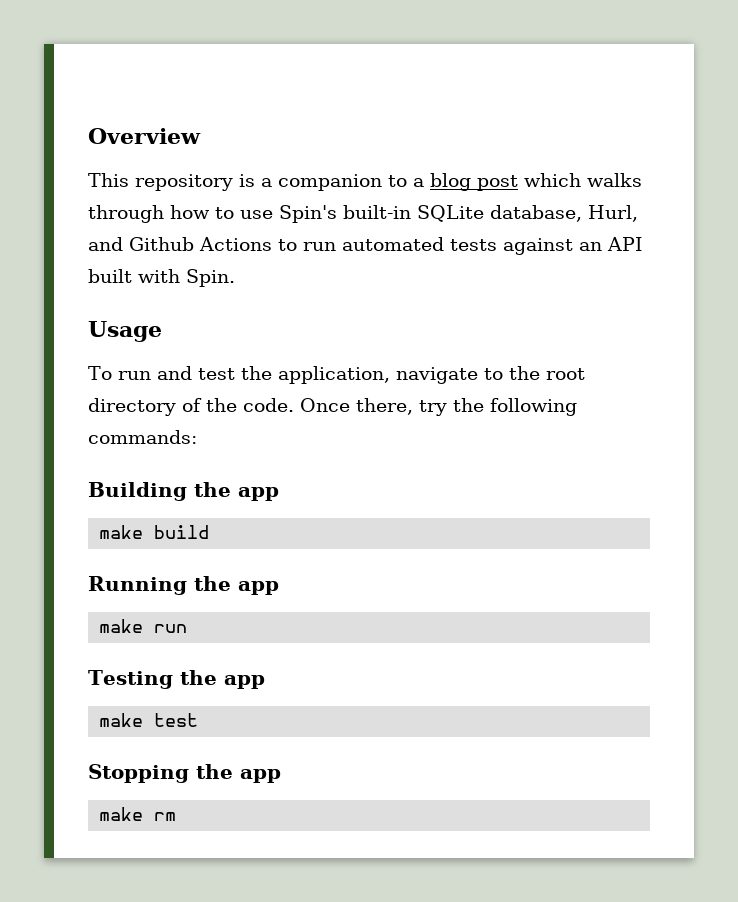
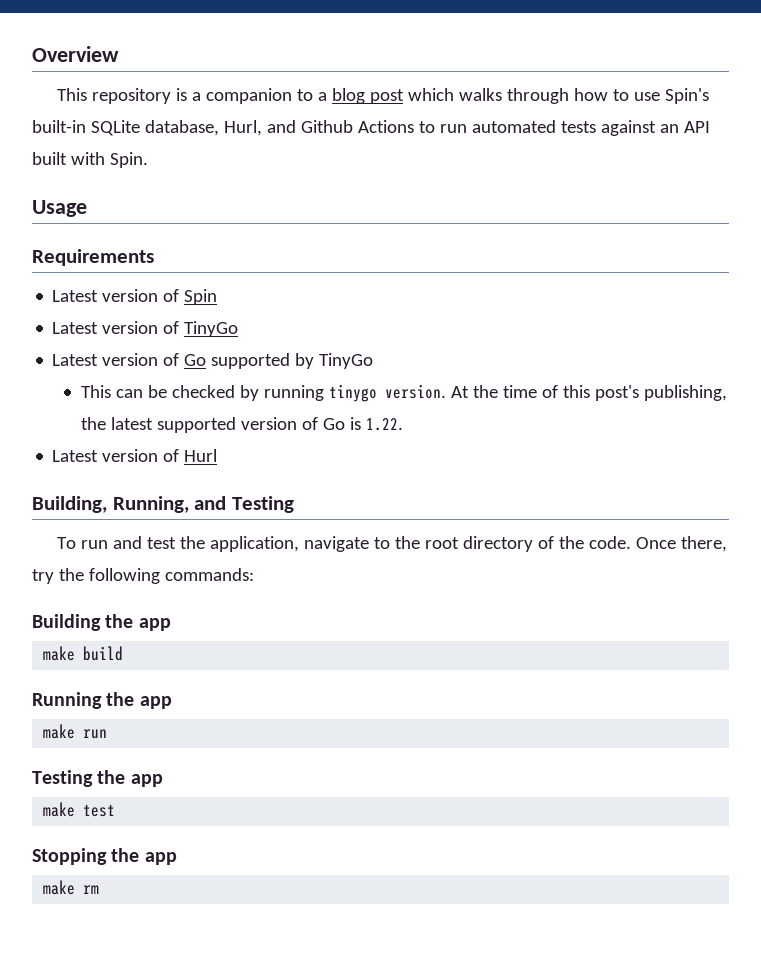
+ Requirements
+ Latest version of Spin
+ Latest version of TinyGo
+ Latest version of Go supported by TinyGo
+ This can be checked by running tinygo version. At the time of this post's publishing, the latest supported version of Go is 1.22.
+ Latest version of Hurl
+ Building, Running, and Testing

